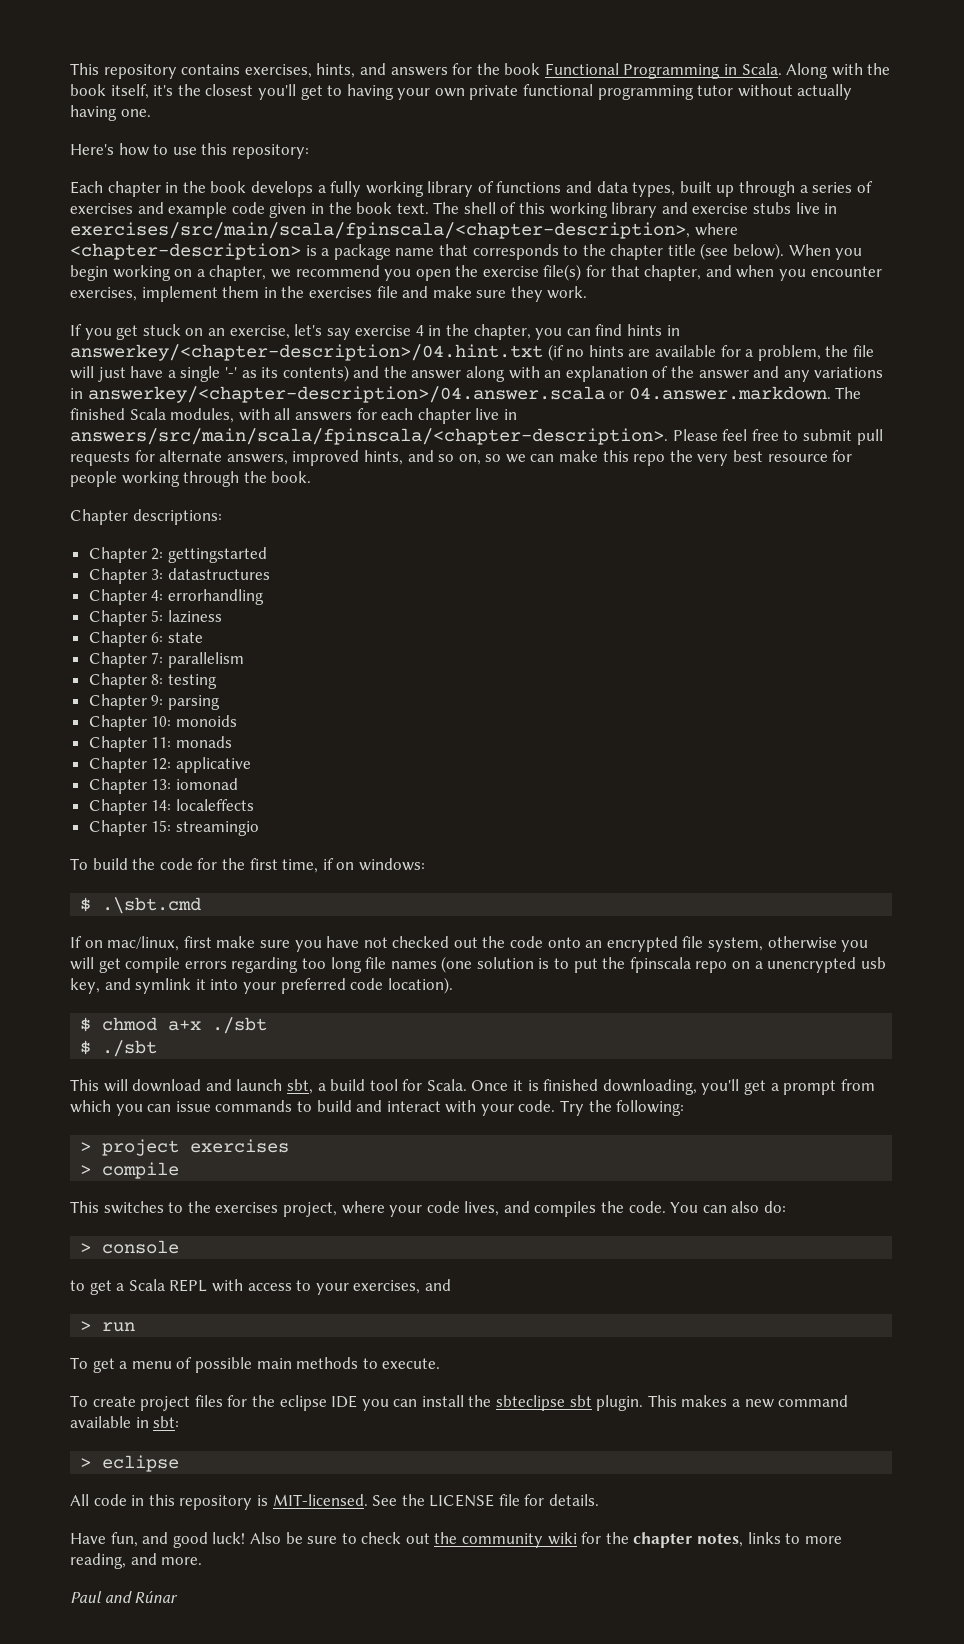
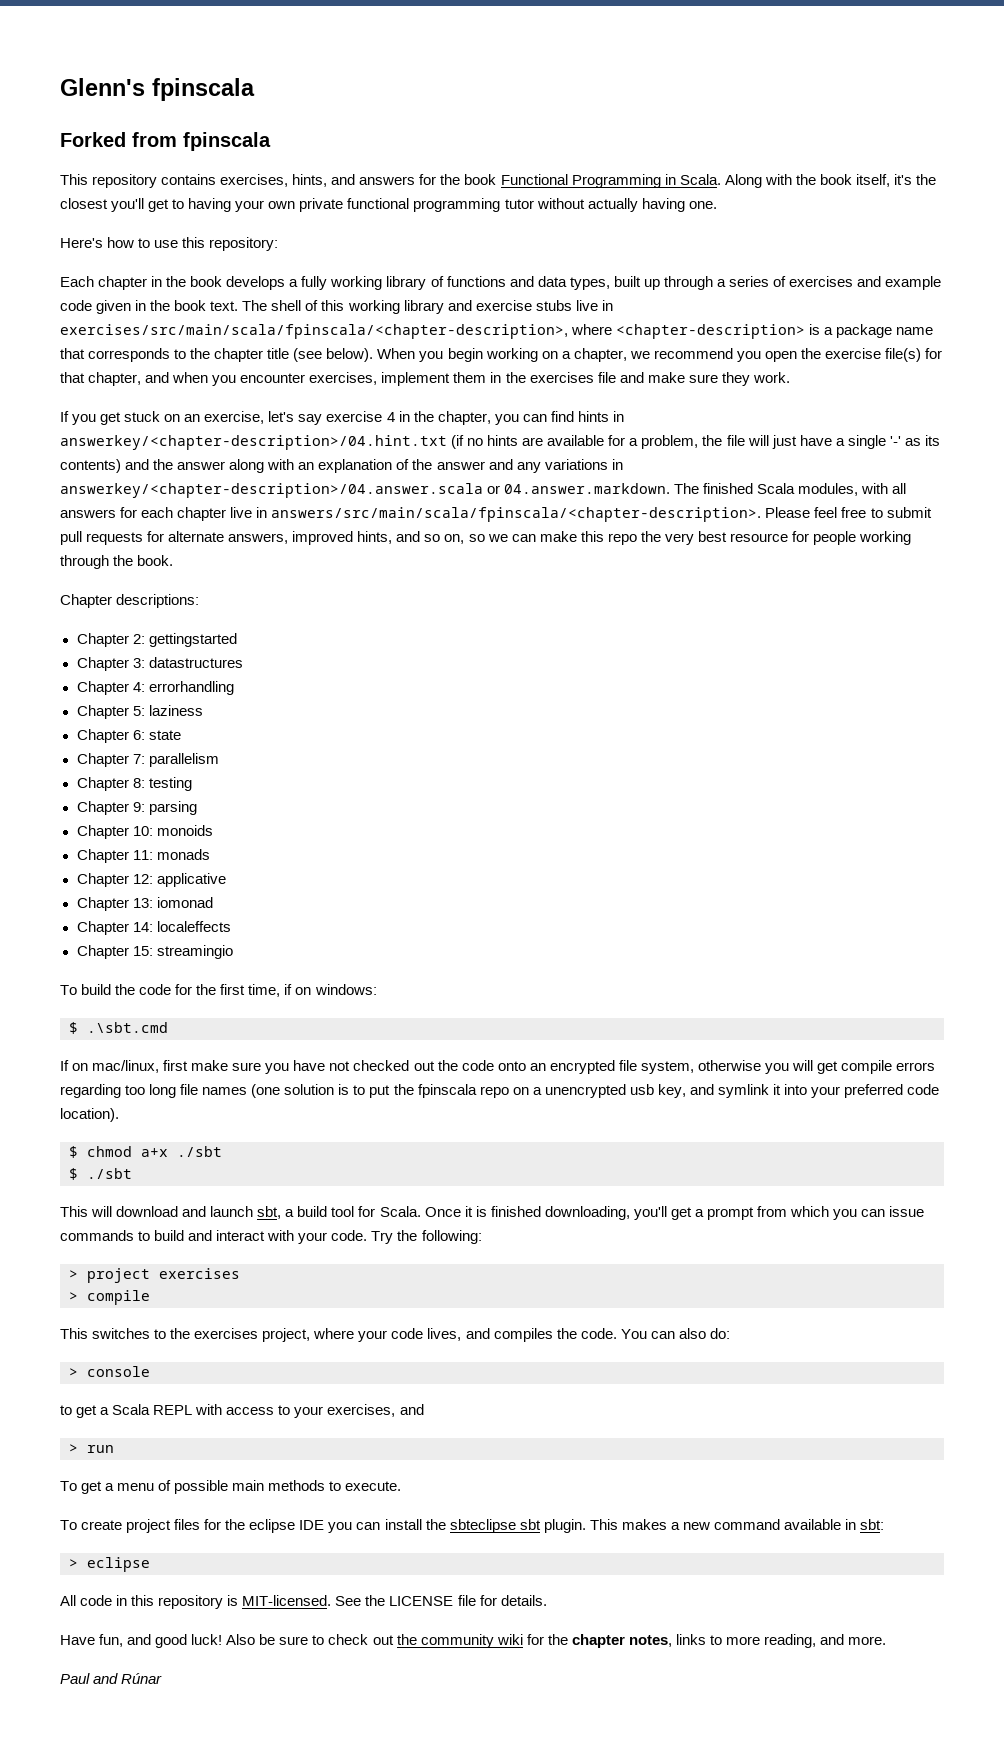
+ Glenn's fpinscala
+ Forked from fpinscala

